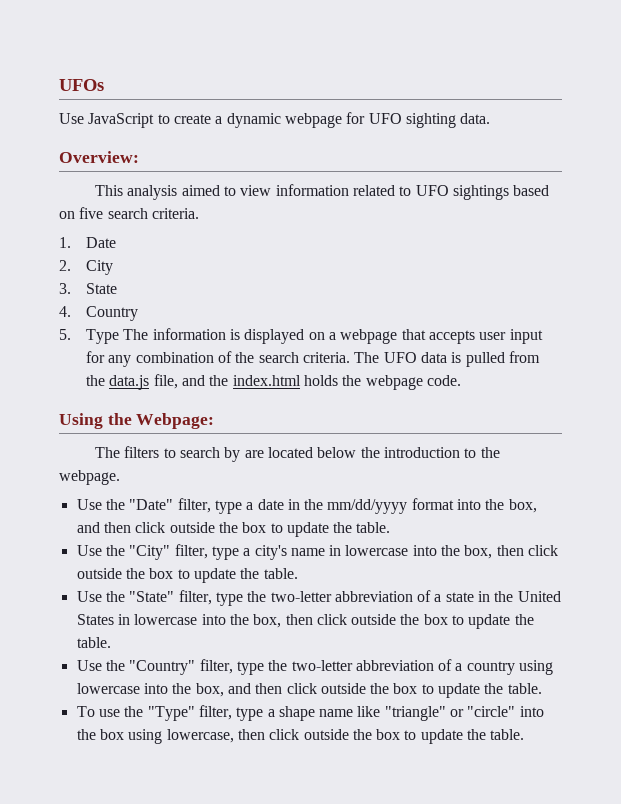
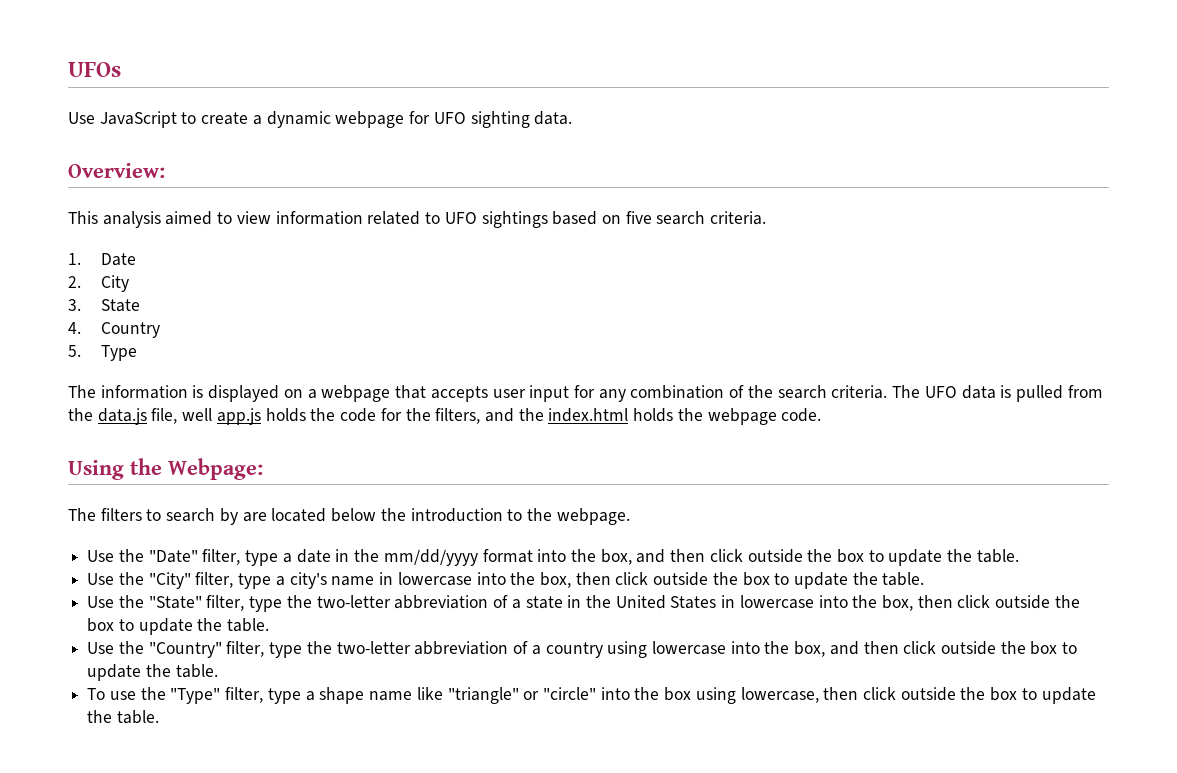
- 5. Type The information is displayed on a webpage that accepts user input for any combination of the search criteria.
+ 5. Type
+ The information is displayed on a webpage that accepts user input for any combination of the search criteria.
- The UFO data is pulled from the data.js file, and the index.html holds the webpage code.
+ The UFO data is pulled from the data.js file, well app.js holds the code for the filters, and the index.html holds the webpage code.

